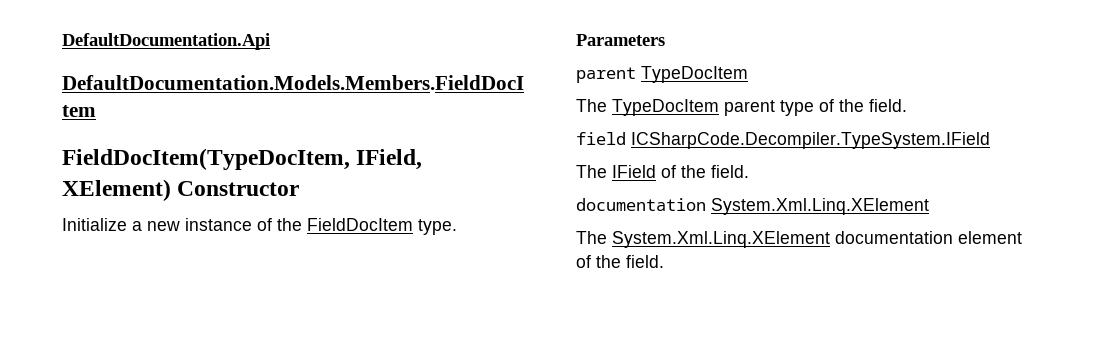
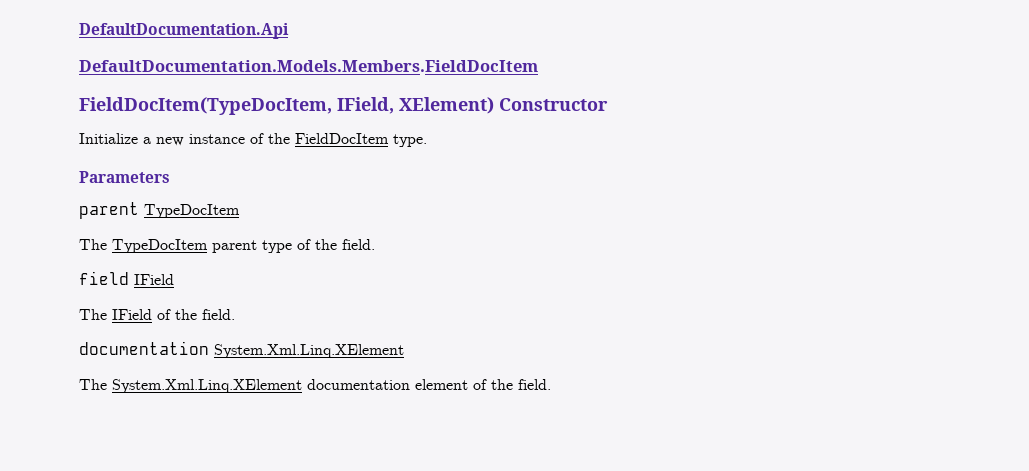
- field ICSharpCode.Decompiler.TypeSystem.IField
+ field IField

